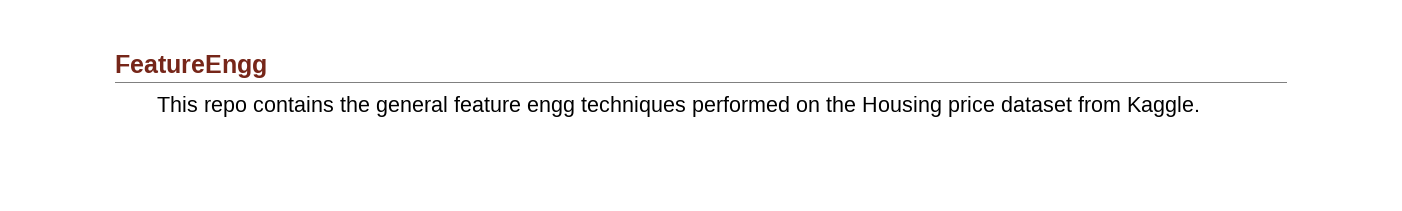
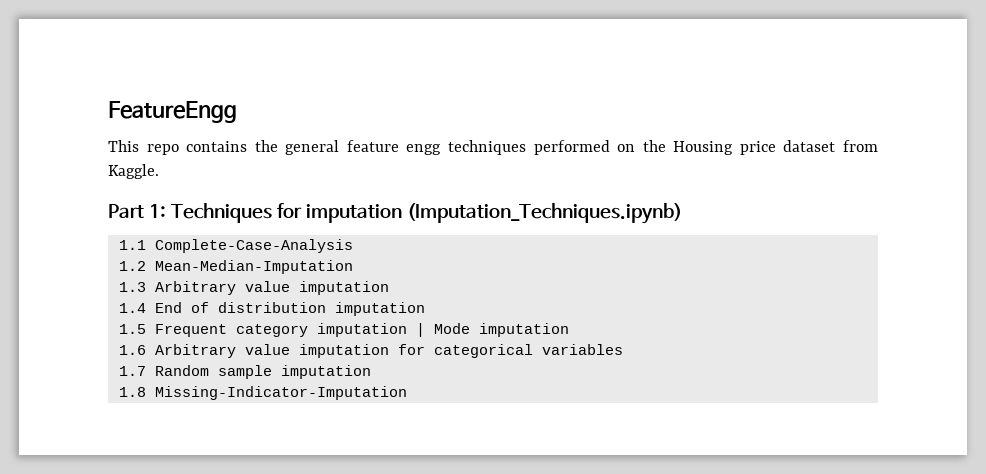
+ Part 1: Techniques for imputation (Imputation_Techniques.ipynb)
+ 1.1 Complete-Case-Analysis
+ 1.2 Mean-Median-Imputation
+ 1.3 Arbitrary value imputation
+ 1.4 End of distribution imputation
+ 1.5 Frequent category imputation | Mode imputation
+ 1.6 Arbitrary value imputation for categorical variables
+ 1.7 Random sample imputation
+ 1.8 Missing-Indicator-Imputation

